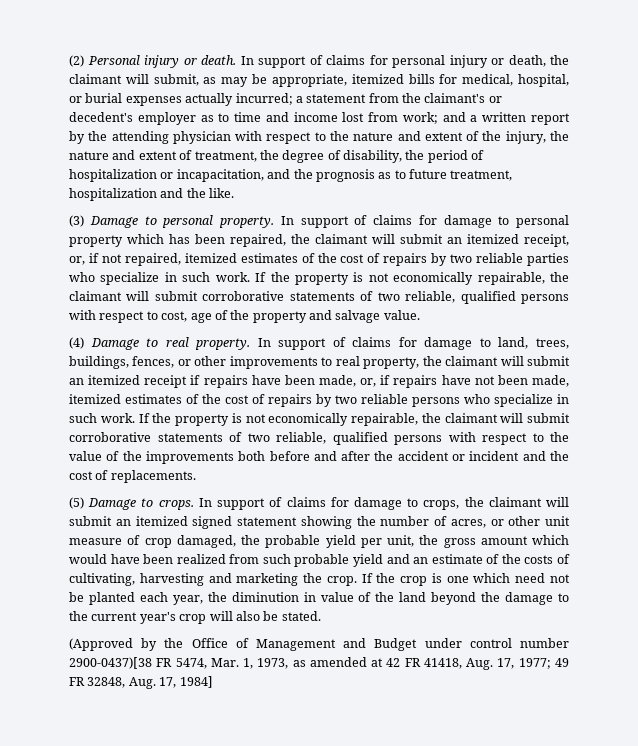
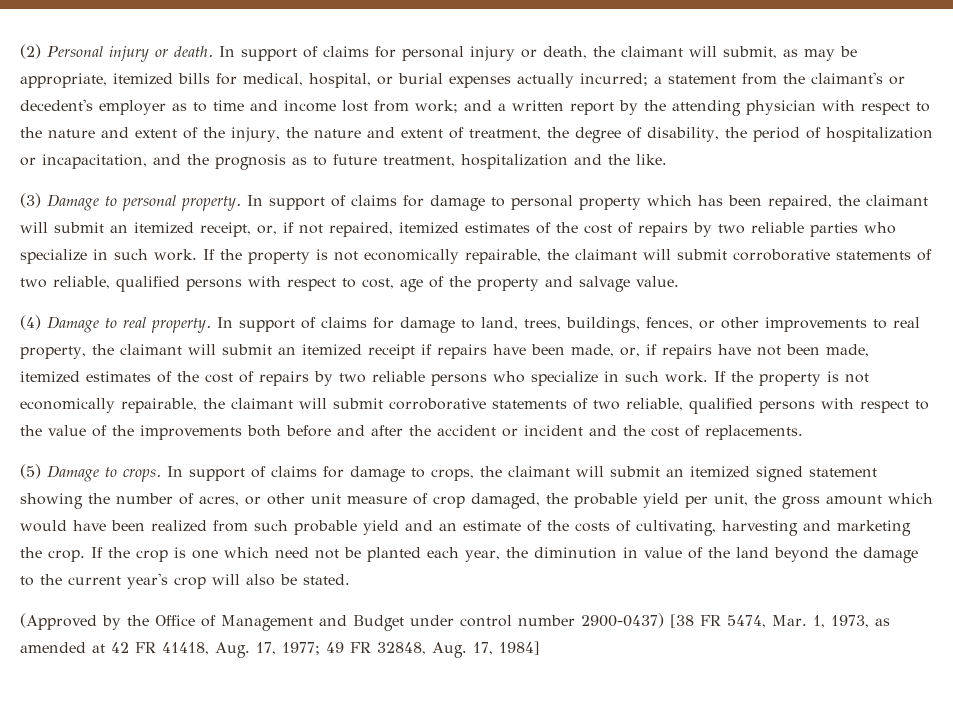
- (Approved by the Office of Management and Budget under control number 2900-0437)[38 FR 5474, Mar. 1, 1973, as amended at 42 FR 41418, Aug. 17, 1977; 49 FR 32848, Aug. 17, 1984]
+ (Approved by the Office of Management and Budget under control number 2900-0437) [38 FR 5474, Mar. 1, 1973, as amended at 42 FR 41418, Aug. 17, 1977; 49 FR 32848, Aug. 17, 1984]

